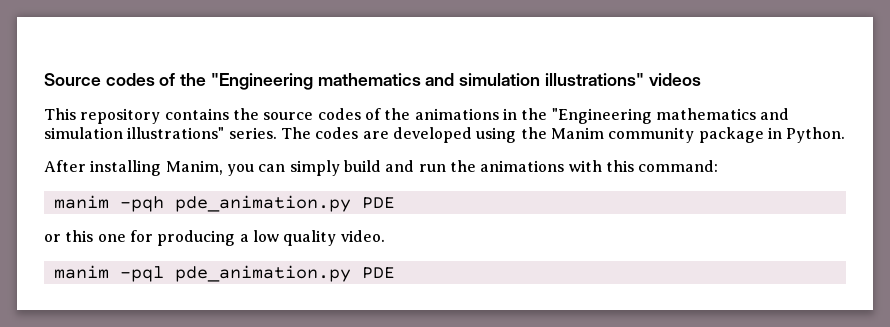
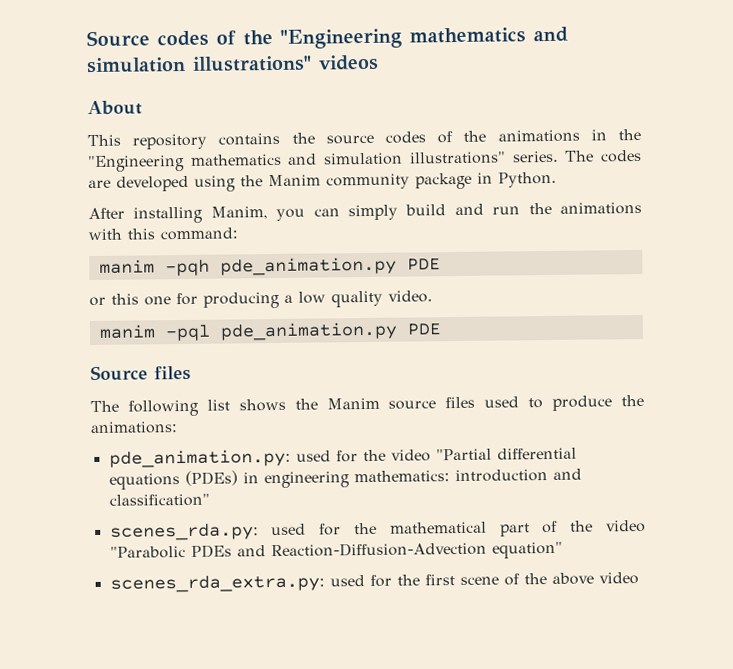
+ About
+ Source files
+ The following list shows the Manim source files used to produce the animations:
+ pde_animation.py: used for the video "Partial differential equations (PDEs) in engineering mathematics: introduction and classification"
+ scenes_rda.py: used for the mathematical part of the video "Parabolic PDEs and Reaction-Diffusion-Advection equation"
+ scenes_rda_extra.py: used for the first scene of the above video

